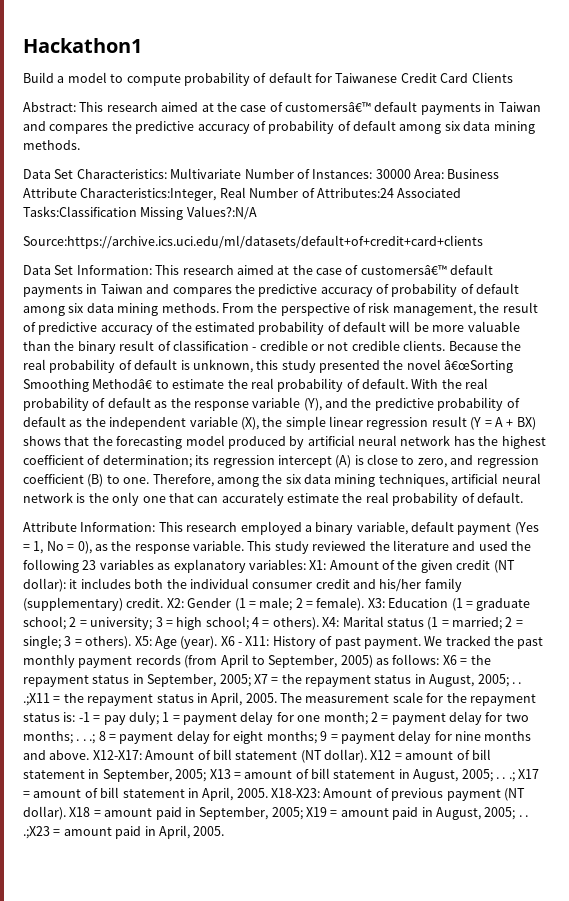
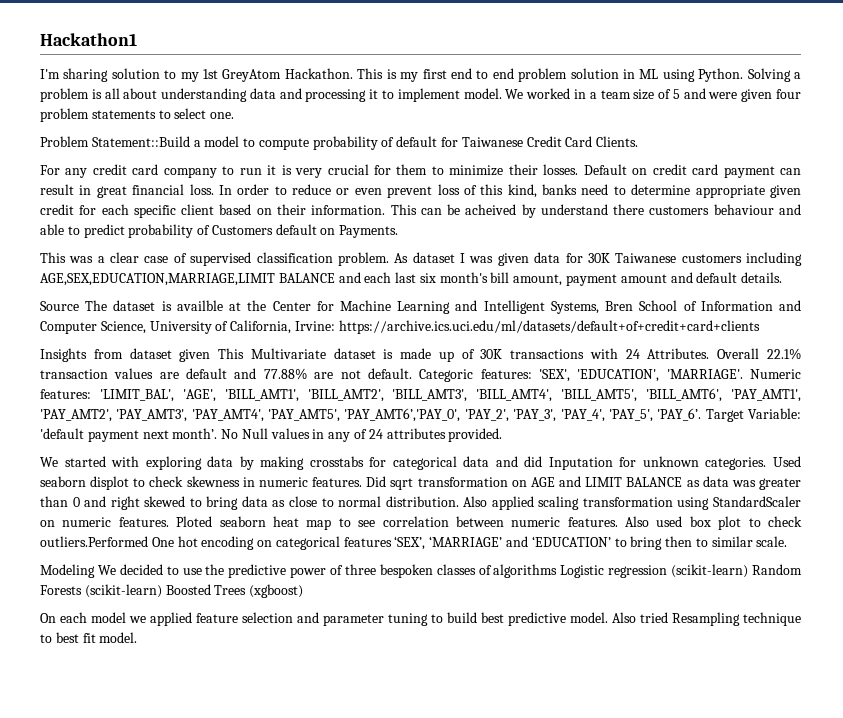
- Build a model to compute probability of default for Taiwanese Credit Card Clients
- Abstract: This research aimed at the case of customersâ€™ default payments in Taiwan and compares the predictive accuracy of probability of default among six data mining methods.
- Data Set Characteristics: Multivariate Number of Instances: 30000 Area: Business Attribute Characteristics:Integer, Real Number of Attributes:24 Associated Tasks:Classification Missing Values?:N/A
- Source:https://archive.ics.uci.edu/ml/datasets/default+of+credit+card+clients
- Data Set Information: This research aimed at the case of customersâ€™ default payments in Taiwan and compares the predictive accuracy of probability of default among six data mining methods. From the perspective of risk management, the result of predictive accuracy of the estimated probability of default will be more valuable than the binary result of classification - credible or not credible clients. Because the real probability of default is unknown, this study presented the novel â€œSorting Smoothing Methodâ€ to estimate the real probability of default. With the real probability of default as the response variable (Y), and the predictive probability of default as the independent variable (X), the simple linear regression result (Y = A + BX) shows that the forecasting model produced by artificial neural network has the highest coefficient of determination; its regression intercept (A) is close to zero, and regression coefficient (B) to one. Therefore, among the six data mining techniques, artificial neural network is the only one that can accurately estimate the real probability of default.
- Attribute Information: This research employed a binary variable, default payment (Yes = 1, No = 0), as the response variable. This study reviewed the literature and used the following 23 variables as explanatory variables: X1: Amount of the given credit (NT dollar): it includes both the individual consumer credit and his/her family (supplementary) credit. X2: Gender (1 = male; 2 = female). X3: Education (1 = graduate school; 2 = university; 3 = high school; 4 = others). X4: Marital status (1 = married; 2 = single; 3 = others). X5: Age (year). X6 - X11: History of past payment. We tracked the past monthly payment records (from April to September, 2005) as follows: X6 = the repayment status in September, 2005; X7 = the repayment status in August, 2005; . . .;X11 = the repayment status in April, 2005. The measurement scale for the repayment status is: -1 = pay duly; 1 = payment delay for one month; 2 = payment delay for two months; . . .; 8 = payment delay for eight months; 9 = payment delay for nine months and above. X12-X17: Amount of bill statement (NT dollar). X12 = amount of bill statement in September, 2005; X13 = amount of bill statement in August, 2005; . . .; X17 = amount of bill statement in April, 2005. X18-X23: Amount of previous payment (NT dollar). X18 = amount paid in September, 2005; X19 = amount paid in August, 2005; . . .;X23 = amount paid in April, 2005.
+ I'm sharing solution to my 1st GreyAtom Hackathon. This is my first end to end problem solution in ML using Python. Solving a problem is all about understanding data and processing it to implement model. We worked in a team size of 5 and were given four problem statements to select one.
+ Problem Statement::Build a model to compute probability of default for Taiwanese Credit Card Clients.
+ For any credit card company to run it is very crucial for them to minimize their losses. Default on credit card payment can result in great financial loss. In order to reduce or even prevent loss of this kind, banks need to determine appropriate given credit for each specific client based on their information. This can be acheived by understand there customers behaviour and able to predict probability of Customers default on Payments.
+ This was a clear case of supervised classification problem. As dataset I was given data for 30K Taiwanese customers including AGE,SEX,EDUCATION,MARRIAGE,LIMIT BALANCE and each last six month's bill amount, payment amount and default details.
+ Source The dataset is availble at the Center for Machine Learning and Intelligent Systems, Bren School of Information and Computer Science, University of California, Irvine: https://archive.ics.uci.edu/ml/datasets/default+of+credit+card+clients
+ Insights from dataset given This Multivariate dataset is made up of 30K transactions with 24 Attributes. Overall 22.1% transaction values are default and 77.88% are not default. Categoric features: 'SEX', 'EDUCATION', 'MARRIAGE'. Numeric features: 'LIMIT_BAL', 'AGE', 'BILL_AMT1', 'BILL_AMT2', 'BILL_AMT3', 'BILL_AMT4', 'BILL_AMT5', 'BILL_AMT6', 'PAY_AMT1', 'PAY_AMT2', 'PAY_AMT3', 'PAY_AMT4', 'PAY_AMT5', 'PAY_AMT6’,'PAY_0', 'PAY_2', 'PAY_3', 'PAY_4', 'PAY_5', 'PAY_6’. Target Variable: 'default payment next month’. No Null values in any of 24 attributes provided.
+ We started with exploring data by making crosstabs for categorical data and did Inputation for unknown categories. Used seaborn displot to check skewness in numeric features. Did sqrt transformation on AGE and LIMIT BALANCE as data was greater than 0 and right skewed to bring data as close to normal distribution. Also applied scaling transformation using StandardScaler on numeric features. Ploted seaborn heat map to see correlation between numeric features. Also used box plot to check outliers.Performed One hot encoding on categorical features ‘SEX’, ‘MARRIAGE’ and ‘EDUCATION’ to bring then to similar scale.
+ Modeling We decided to use the predictive power of three bespoken classes of algorithms Logistic regression (scikit-learn) Random Forests (scikit-learn) Boosted Trees (xgboost)
+ On each model we applied feature selection and parameter tuning to build best predictive model. Also tried Resampling technique to best fit model.

